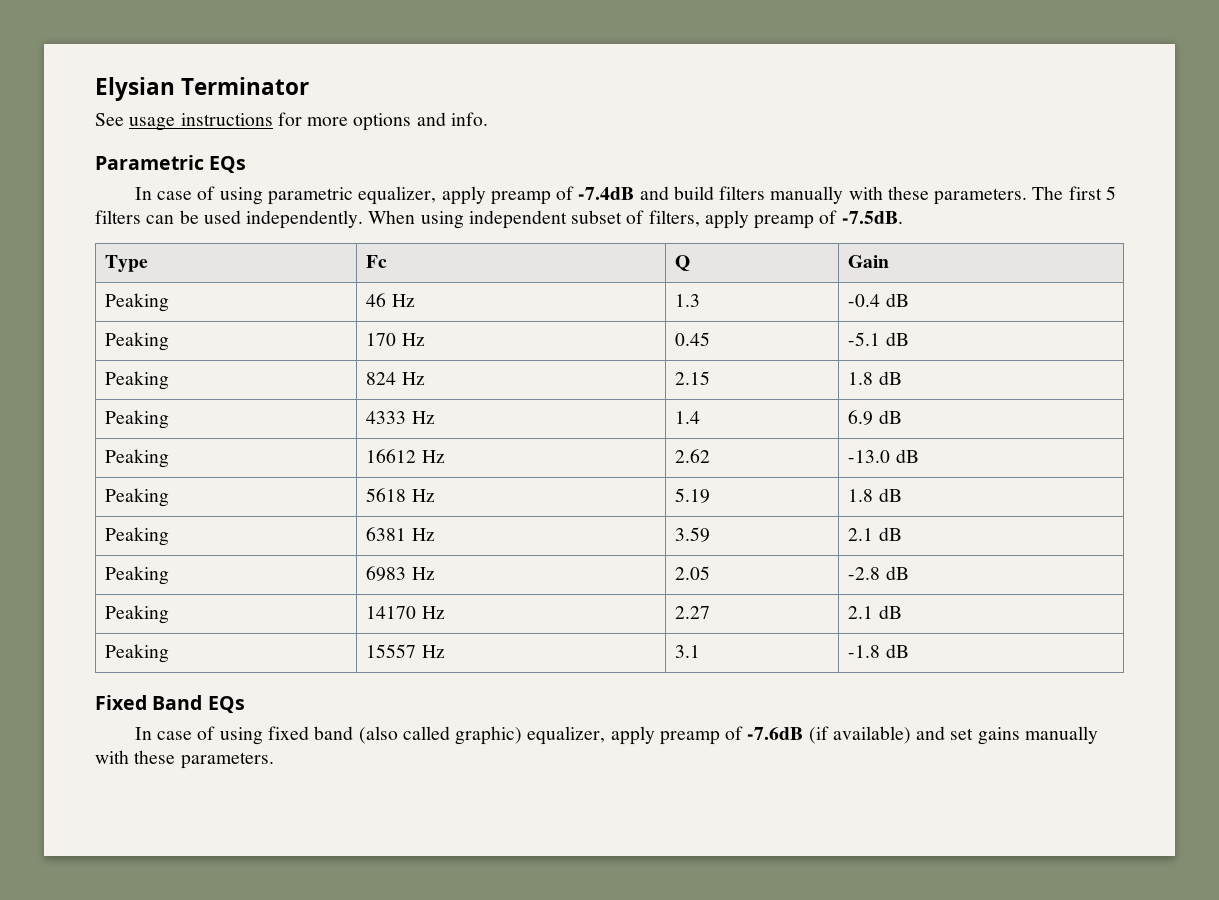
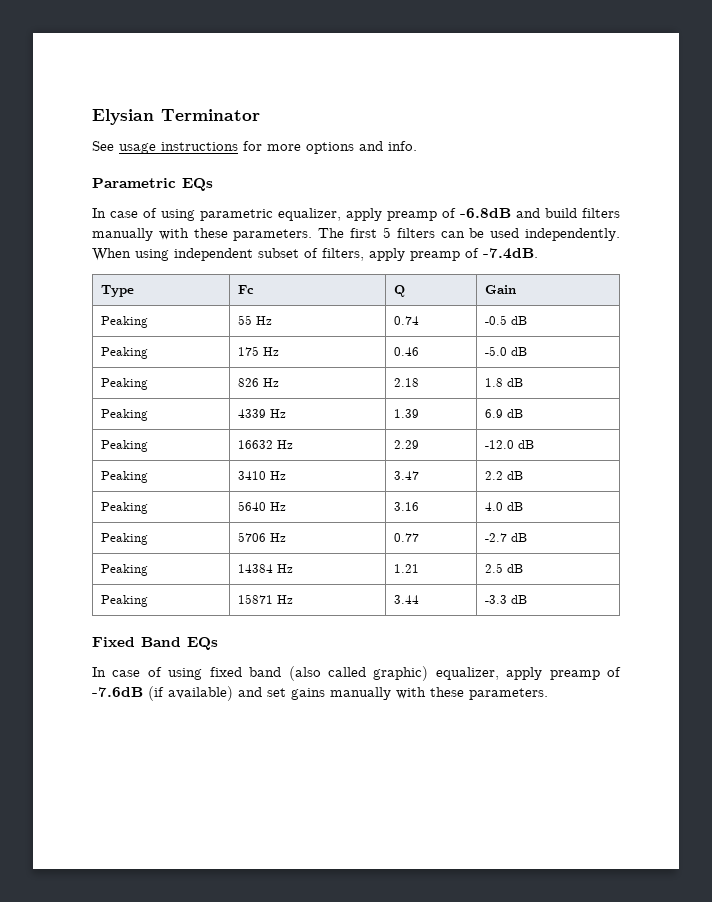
- In case of using parametric equalizer, apply preamp of -7.4dB and build filters manually with these parameters.
+ In case of using parametric equalizer, apply preamp of -6.8dB and build filters manually with these parameters.
- When using independent subset of filters, apply preamp of -7.5dB.
+ When using independent subset of filters, apply preamp of -7.4dB.
- Peaking | 46 Hz | 1.3 | -0.4 dB
- Peaking | 170 Hz | 0.45 | -5.1 dB
- Peaking | 824 Hz | 2.15 | 1.8 dB
- Peaking | 4333 Hz | 1.4 | 6.9 dB
+ Peaking | 55 Hz | 0.74 | -0.5 dB
+ Peaking | 175 Hz | 0.46 | -5.0 dB
+ Peaking | 826 Hz | 2.18 | 1.8 dB
+ Peaking | 4339 Hz | 1.39 | 6.9 dB
- Peaking | 16612 Hz | 2.62 | -13.0 dB
- Peaking | 5618 Hz | 5.19 | 1.8 dB
- Peaking | 6381 Hz | 3.59 | 2.1 dB
- Peaking | 6983 Hz | 2.05 | -2.8 dB
- Peaking | 14170 Hz | 2.27 | 2.1 dB
- Peaking | 15557 Hz | 3.1 | -1.8 dB
+ Peaking | 16632 Hz | 2.29 | -12.0 dB
+ Peaking | 3410 Hz | 3.47 | 2.2 dB
+ Peaking | 5640 Hz | 3.16 | 4.0 dB
+ Peaking | 5706 Hz | 0.77 | -2.7 dB
+ Peaking | 14384 Hz | 1.21 | 2.5 dB
+ Peaking | 15871 Hz | 3.44 | -3.3 dB

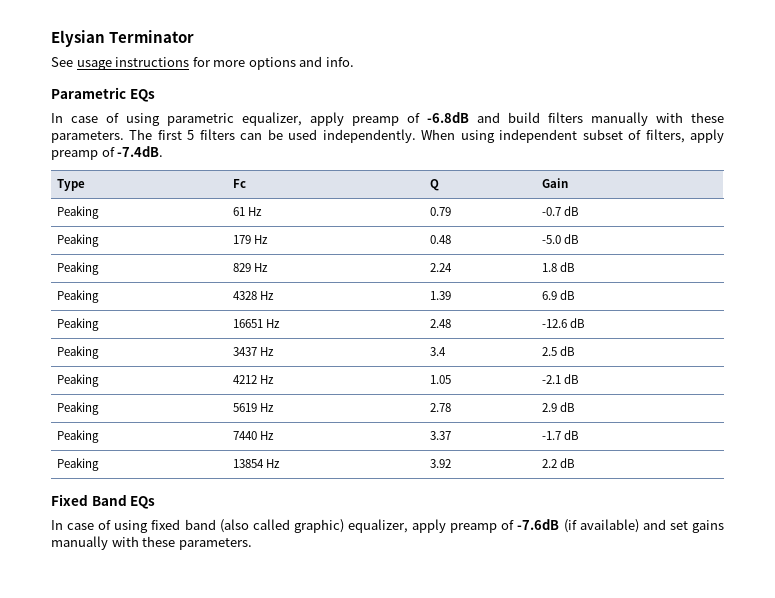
- Peaking | 55 Hz | 0.74 | -0.5 dB
- Peaking | 175 Hz | 0.46 | -5.0 dB
+ Peaking | 61 Hz | 0.79 | -0.7 dB
+ Peaking | 179 Hz | 0.48 | -5.0 dB
- Peaking | 826 Hz | 2.18 | 1.8 dB
+ Peaking | 829 Hz | 2.24 | 1.8 dB
- Peaking | 4339 Hz | 1.39 | 6.9 dB
+ Peaking | 4328 Hz | 1.39 | 6.9 dB
- Peaking | 16632 Hz | 2.29 | -12.0 dB
- Peaking | 3410 Hz | 3.47 | 2.2 dB
- Peaking | 5640 Hz | 3.16 | 4.0 dB
- Peaking | 5706 Hz | 0.77 | -2.7 dB
- Peaking | 14384 Hz | 1.21 | 2.5 dB
+ Peaking | 16651 Hz | 2.48 | -12.6 dB
+ Peaking | 3437 Hz | 3.4 | 2.5 dB
- Peaking | 15871 Hz | 3.44 | -3.3 dB
+ Peaking | 4212 Hz | 1.05 | -2.1 dB
+ Peaking | 5619 Hz | 2.78 | 2.9 dB
+ Peaking | 7440 Hz | 3.37 | -1.7 dB
+ Peaking | 13854 Hz | 3.92 | 2.2 dB

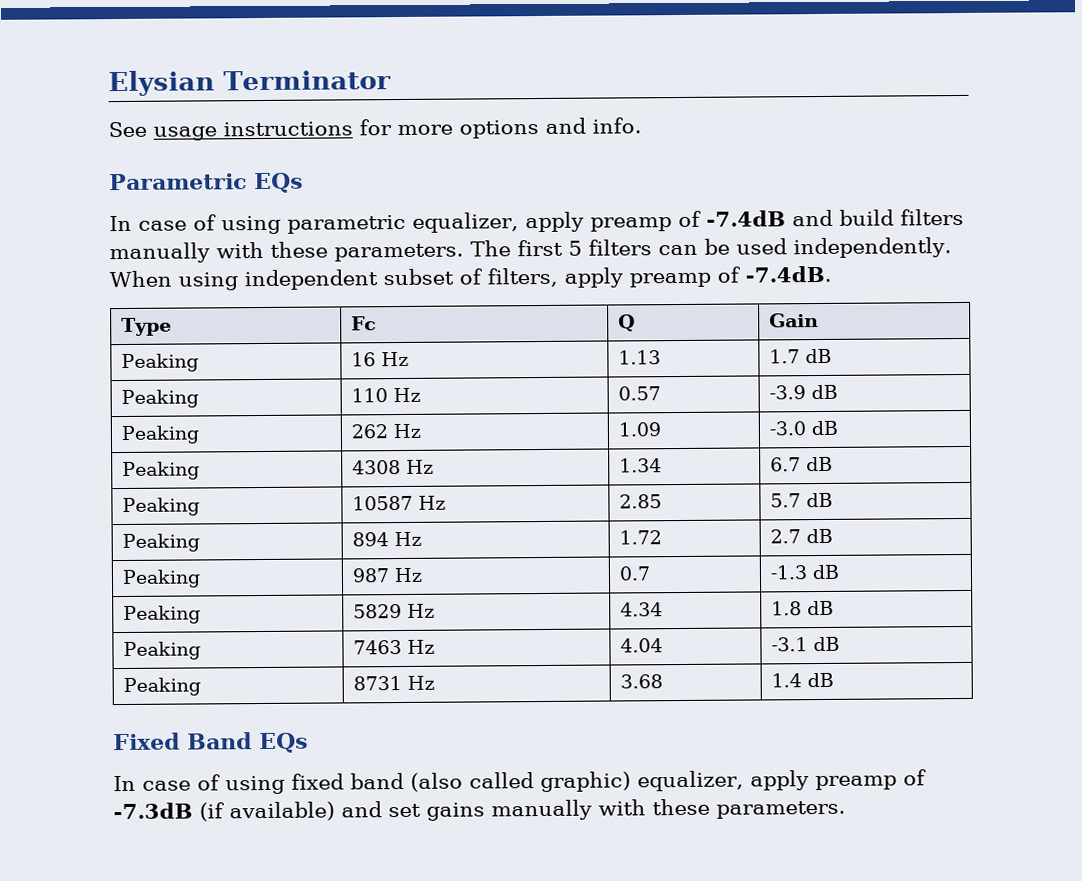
- In case of using parametric equalizer, apply preamp of -6.8dB and build filters manually with these parameters.
+ In case of using parametric equalizer, apply preamp of -7.4dB and build filters manually with these parameters.
- Peaking | 61 Hz | 0.79 | -0.7 dB
- Peaking | 179 Hz | 0.48 | -5.0 dB
- Peaking | 829 Hz | 2.24 | 1.8 dB
+ Peaking | 16 Hz | 1.13 | 1.7 dB
+ Peaking | 110 Hz | 0.57 | -3.9 dB
+ Peaking | 262 Hz | 1.09 | -3.0 dB
+ Peaking | 4308 Hz | 1.34 | 6.7 dB
+ Peaking | 10587 Hz | 2.85 | 5.7 dB
+ Peaking | 894 Hz | 1.72 | 2.7 dB
+ Peaking | 987 Hz | 0.7 | -1.3 dB
+ Peaking | 5829 Hz | 4.34 | 1.8 dB
- Peaking | 4328 Hz | 1.39 | 6.9 dB
- Peaking | 16651 Hz | 2.48 | -12.6 dB
- Peaking | 3437 Hz | 3.4 | 2.5 dB
- Peaking | 4212 Hz | 1.05 | -2.1 dB
- Peaking | 5619 Hz | 2.78 | 2.9 dB
- Peaking | 7440 Hz | 3.37 | -1.7 dB
- Peaking | 13854 Hz | 3.92 | 2.2 dB
+ Peaking | 7463 Hz | 4.04 | -3.1 dB
+ Peaking | 8731 Hz | 3.68 | 1.4 dB
- In case of using fixed band (also called graphic) equalizer, apply preamp of -7.6dB (if available) and set gains manually with these parameters.
+ In case of using fixed band (also called graphic) equalizer, apply preamp of -7.3dB (if available) and set gains manually with these parameters.

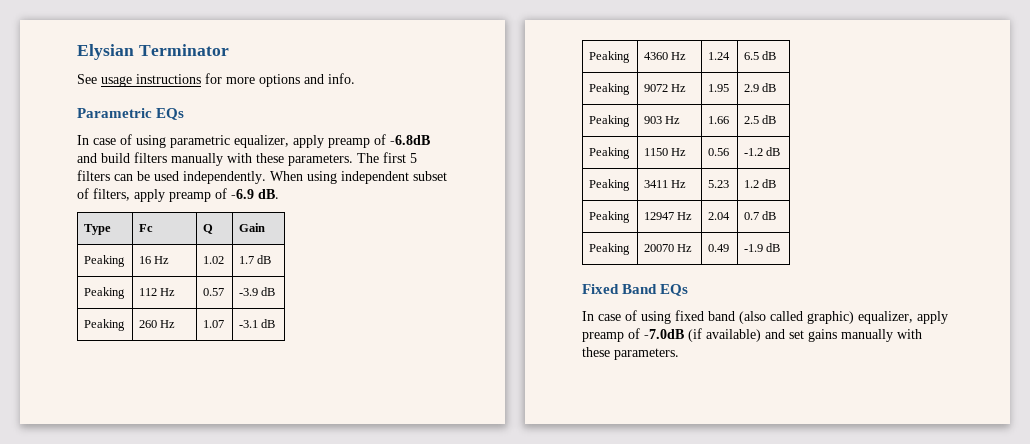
- In case of using parametric equalizer, apply preamp of -7.4dB and build filters manually with these parameters.
+ In case of using parametric equalizer, apply preamp of -6.8dB and build filters manually with these parameters.
- When using independent subset of filters, apply preamp of -7.4dB.
+ When using independent subset of filters, apply preamp of -6.9 dB.
- Peaking | 16 Hz | 1.13 | 1.7 dB
+ Peaking | 16 Hz | 1.02 | 1.7 dB
- Peaking | 110 Hz | 0.57 | -3.9 dB
+ Peaking | 112 Hz | 0.57 | -3.9 dB
- Peaking | 262 Hz | 1.09 | -3.0 dB
- Peaking | 4308 Hz | 1.34 | 6.7 dB
- Peaking | 10587 Hz | 2.85 | 5.7 dB
- Peaking | 894 Hz | 1.72 | 2.7 dB
- Peaking | 987 Hz | 0.7 | -1.3 dB
- Peaking | 5829 Hz | 4.34 | 1.8 dB
- Peaking | 7463 Hz | 4.04 | -3.1 dB
+ Peaking | 260 Hz | 1.07 | -3.1 dB
- Peaking | 8731 Hz | 3.68 | 1.4 dB
+ Peaking | 4360 Hz | 1.24 | 6.5 dB
+ Peaking | 9072 Hz | 1.95 | 2.9 dB
+ Peaking | 903 Hz | 1.66 | 2.5 dB
+ Peaking | 1150 Hz | 0.56 | -1.2 dB
+ Peaking | 3411 Hz | 5.23 | 1.2 dB
+ Peaking | 12947 Hz | 2.04 | 0.7 dB
+ Peaking | 20070 Hz | 0.49 | -1.9 dB
- In case of using fixed band (also called graphic) equalizer, apply preamp of -7.3dB (if available) and set gains manually with these parameters.
+ In case of using fixed band (also called graphic) equalizer, apply preamp of -7.0dB (if available) and set gains manually with these parameters.

